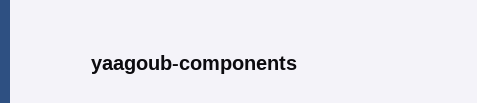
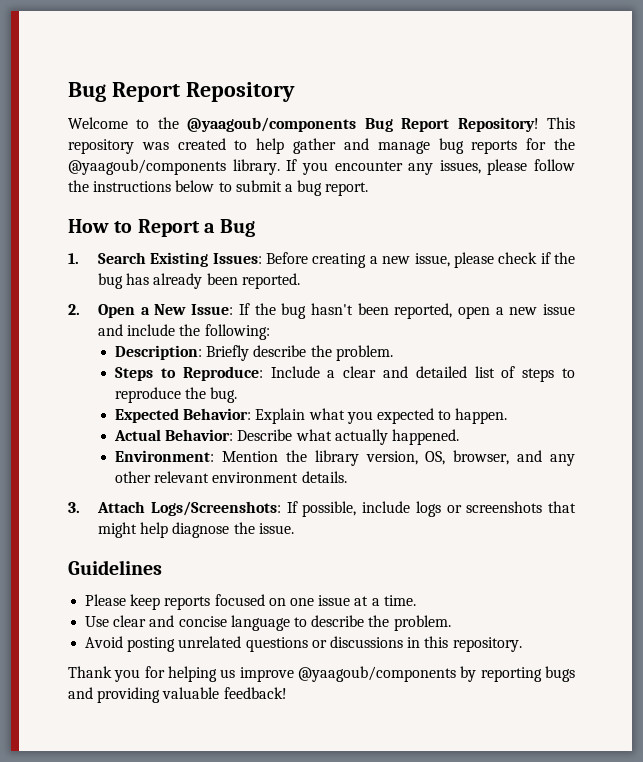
- yaagoub-components
+ Bug Report Repository
+ Welcome to the @yaagoub/components Bug Report Repository! This repository was created to help gather and manage bug reports for the @yaagoub/components library. If you encounter any issues, please follow the instructions below to submit a bug report.
+ How to Report a Bug
+ 1. Search Existing Issues: Before creating a new issue, please check if the bug has already been reported.
+ 2. Open a New Issue: If the bug hasn't been reported, open a new issue and include the following:
+ Description: Briefly describe the problem.
+ Steps to Reproduce: Include a clear and detailed list of steps to reproduce the bug.
+ Expected Behavior: Explain what you expected to happen.
+ Actual Behavior: Describe what actually happened.
+ Environment: Mention the library version, OS, browser, and any other relevant environment details.
+ 3. Attach Logs/Screenshots: If possible, include logs or screenshots that might help diagnose the issue.
+ Guidelines
+ Please keep reports focused on one issue at a time.
+ Use clear and concise language to describe the problem.
+ Avoid posting unrelated questions or discussions in this repository.
+ Thank you for helping us improve @yaagoub/components by reporting bugs and providing valuable feedback!

